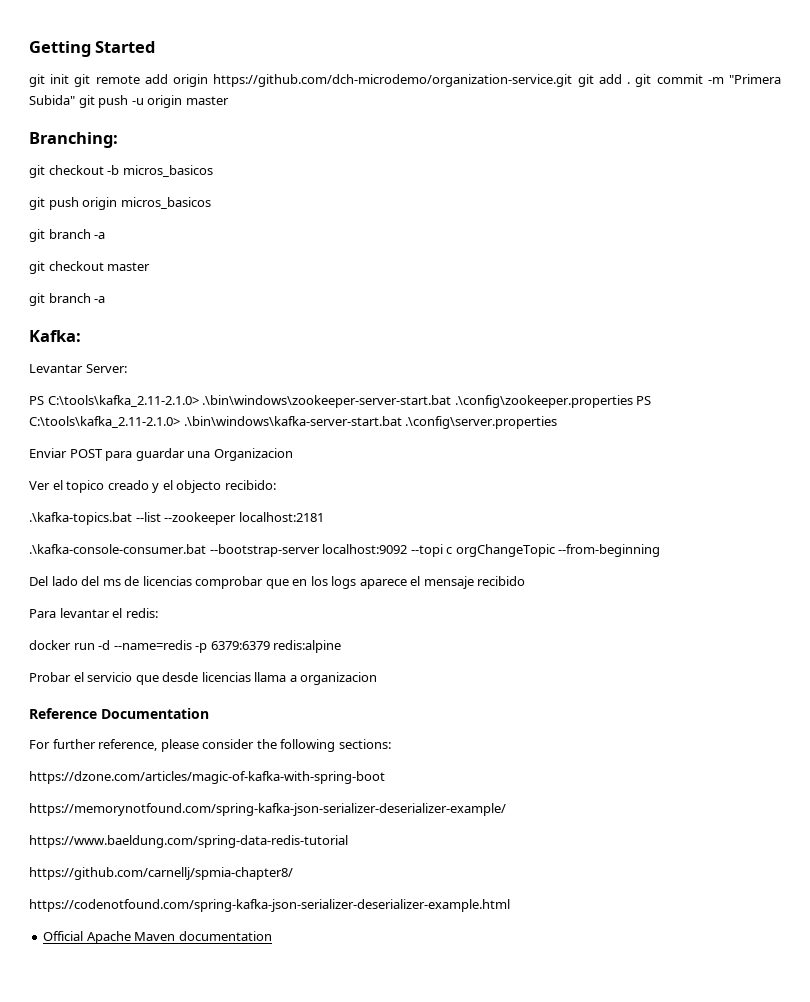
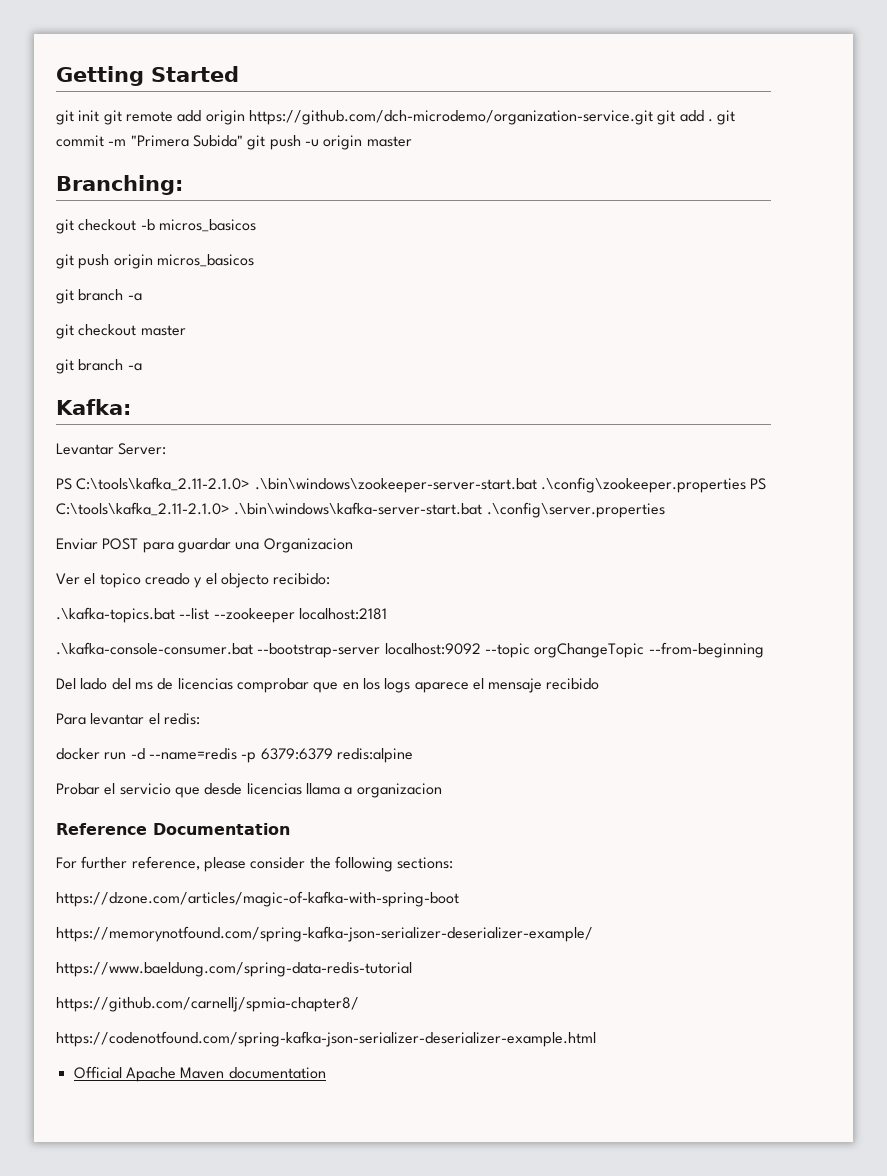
- .\kafka-console-consumer.bat --bootstrap-server localhost:9092 --topi c orgChangeTopic --from-beginning
+ .\kafka-console-consumer.bat --bootstrap-server localhost:9092 --topic orgChangeTopic --from-beginning

